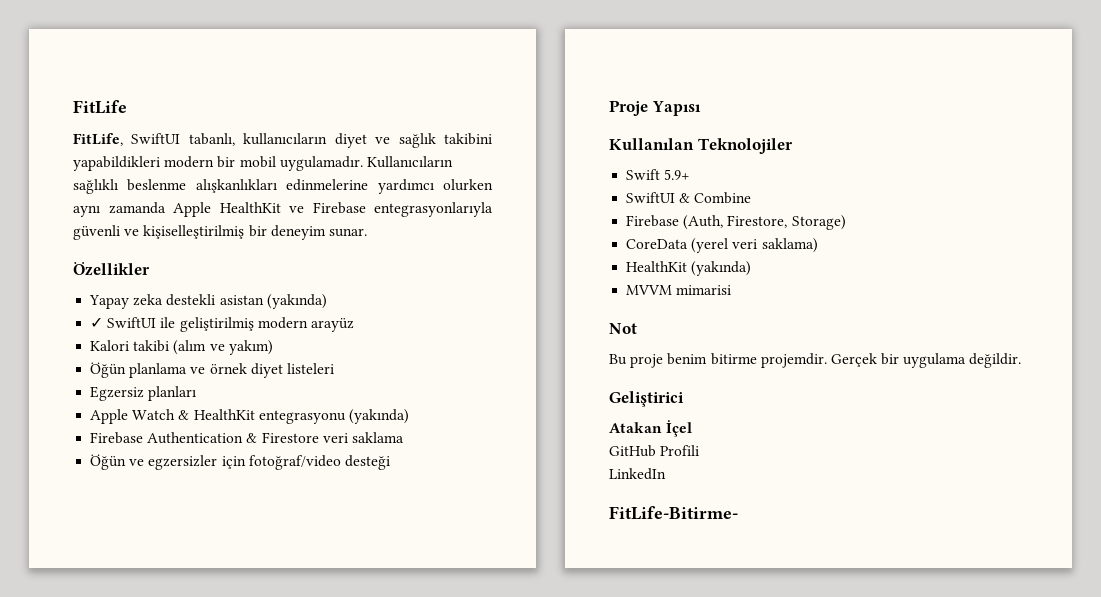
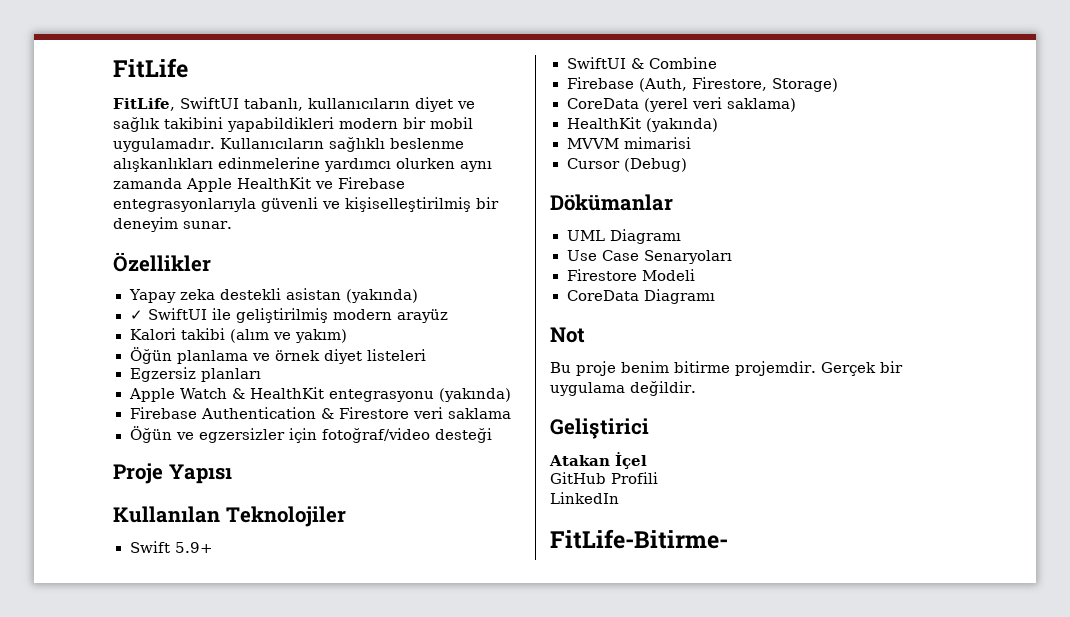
+ Cursor (Debug)
+ Dökümanlar
+ UML Diagramı
+ Use Case Senaryoları
+ Firestore Modeli
+ CoreData Diagramı

